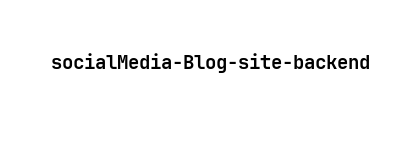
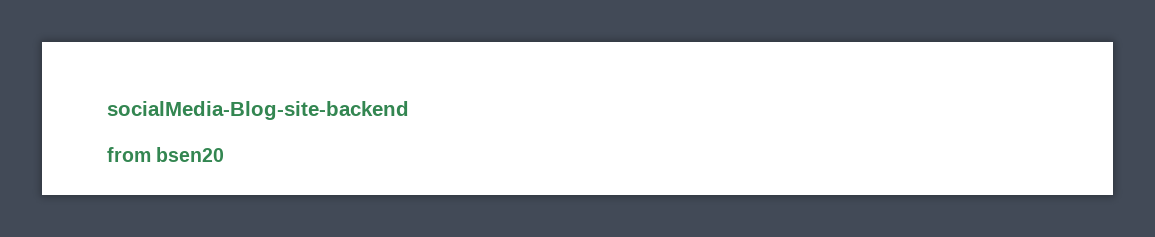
+ from bsen20

